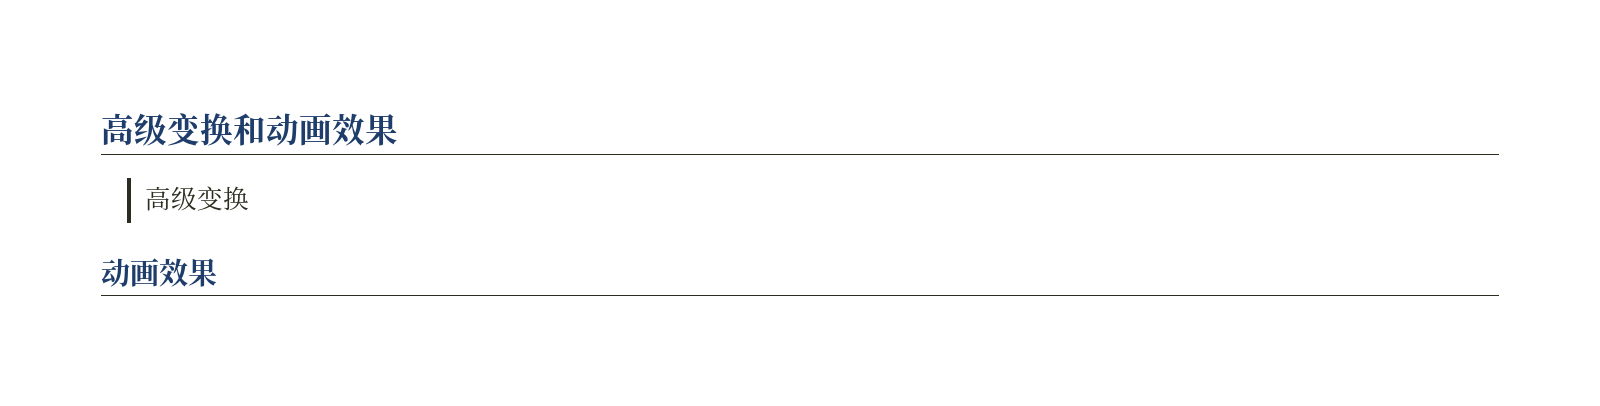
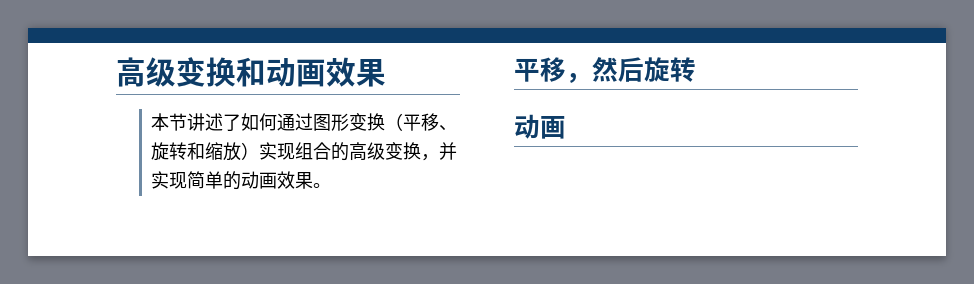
  高级变换和动画效果
- 高级变换
- 动画效果
+ 本节讲述了如何通过图形变换（平移、旋转和缩放）实现组合的高级变换，并实现简单的动画效果。
+ 平移，然后旋转
+ 动画

